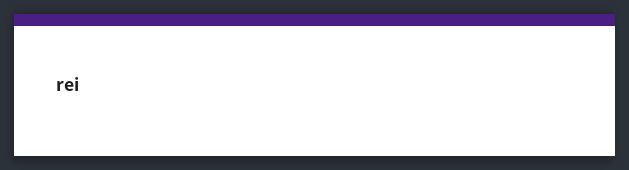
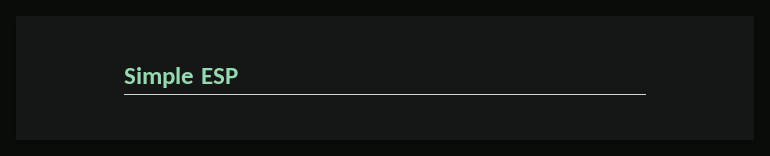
- rei
+ Simple ESP

